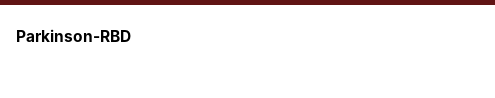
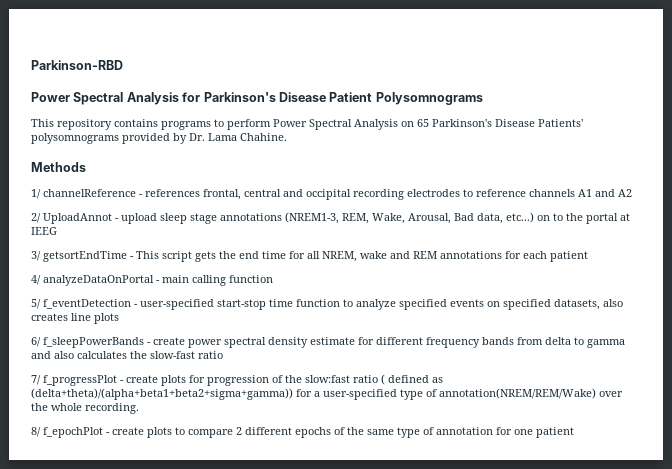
+ Power Spectral Analysis for Parkinson's Disease Patient Polysomnograms
+ This repository contains programs to perform Power Spectral Analysis on 65 Parkinson's Disease Patients' polysomnograms provided by Dr. Lama Chahine.
+ Methods
+ 1/ channelReference - references frontal, central and occipital recording electrodes to reference channels A1 and A2
+ 2/ UploadAnnot - upload sleep stage annotations (NREM1-3, REM, Wake, Arousal, Bad data, etc...) on to the portal at IEEG
+ 3/ getsortEndTime - This script gets the end time for all NREM, wake and REM annotations for each patient
+ 4/ analyzeDataOnPortal - main calling function
+ 5/ f_eventDetection - user-specified start-stop time function to analyze specified events on specified datasets, also creates line plots
+ 6/ f_sleepPowerBands - create power spectral density estimate for different frequency bands from delta to gamma and also calculates the slow-fast ratio
+ 7/ f_progressPlot - create plots for progression of the slow:fast ratio ( defined as (delta+theta)/(alpha+beta1+beta2+sigma+gamma)) for a user-specified type of annotation(NREM/REM/Wake) over the whole recording.
+ 8/ f_epochPlot - create plots to compare 2 different epochs of the same type of annotation for one patient

